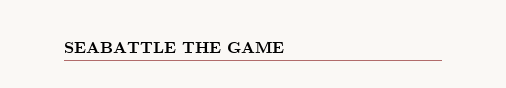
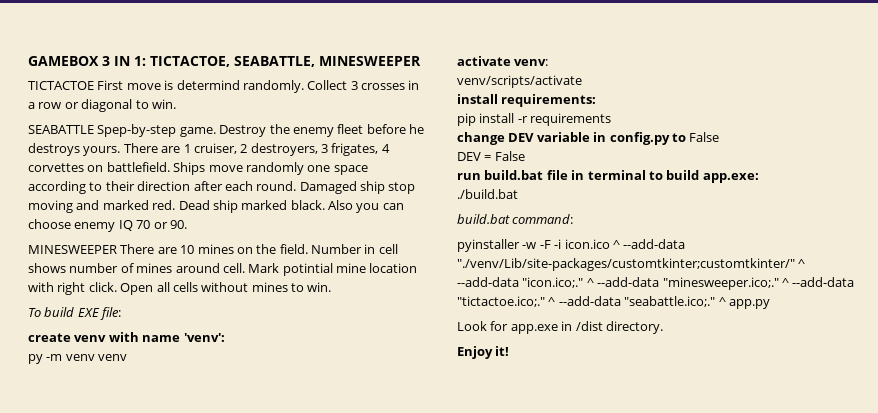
- SEABATTLE THE GAME
+ GAMEBOX 3 IN 1: TICTACTOE, SEABATTLE, MINESWEEPER
+ TICTACTOE First move is determind randomly. Collect 3 crosses in a row or diagonal to win.
+ SEABATTLE Spep-by-step game. Destroy the enemy fleet before he destroys yours. There are 1 cruiser, 2 destroyers, 3 frigates, 4 corvettes on battlefield. Ships move randomly one space according to their direction after each round. Damaged ship stop moving and marked red. Dead ship marked black. Also you can choose enemy IQ 70 or 90.
+ MINESWEEPER There are 10 mines on the field. Number in cell shows number of mines around cell. Mark potintial mine location with right click. Open all cells without mines to win.
+ To build EXE file:
+ create venv with name 'venv':
+ py -m venv venv
+ activate venv:
+ venv/scripts/activate
+ install requirements:
+ pip install -r requirements
+ change DEV variable in config.py to False
+ DEV = False
+ run build.bat file in terminal to build app.exe:
+ ./build.bat
+ build.bat command:
+ pyinstaller -w -F -i icon.ico ^ --add-data "./venv/Lib/site-packages/customtkinter;customtkinter/" ^ --add-data "icon.ico;." ^ --add-data "minesweeper.ico;." ^ --add-data "tictactoe.ico;." ^ --add-data "seabattle.ico;." ^ app.py
+ Look for app.exe in /dist directory.
+ Enjoy it!

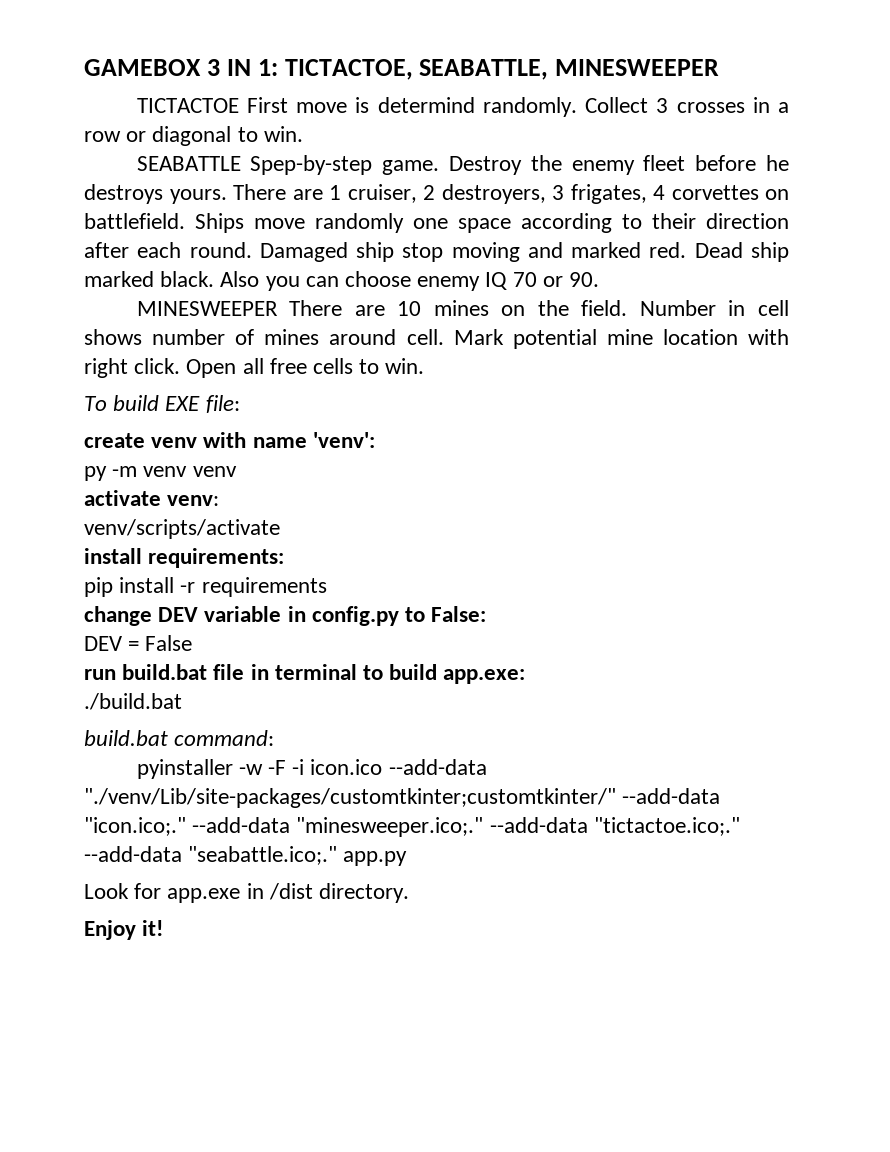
- Mark potintial mine location with right click.
+ Mark potential mine location with right click.
- Open all cells without mines to win.
+ Open all free cells to win.
- change DEV variable in config.py to False
+ change DEV variable in config.py to False:
- pyinstaller -w -F -i icon.ico ^ --add-data "./venv/Lib/site-packages/customtkinter;customtkinter/" ^ --add-data "icon.ico;." ^ --add-data "minesweeper.ico;." ^ --add-data "tictactoe.ico;." ^ --add-data "seabattle.ico;." ^ app.py
+ pyinstaller -w -F -i icon.ico --add-data "./venv/Lib/site-packages/customtkinter;customtkinter/" --add-data "icon.ico;." --add-data "minesweeper.ico;." --add-data "tictactoe.ico;." --add-data "seabattle.ico;." app.py

